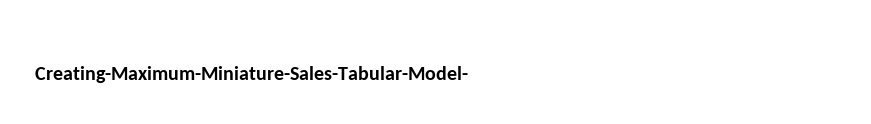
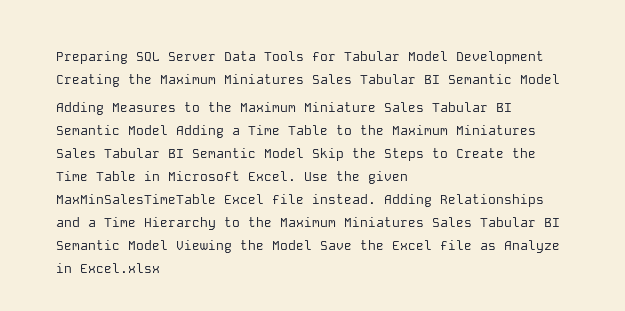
- Creating-Maximum-Miniature-Sales-Tabular-Model-
+ Preparing SQL Server Data Tools for Tabular Model Development Creating the Maximum Miniatures Sales Tabular BI Semantic Model
+ Adding Measures to the Maximum Miniature Sales Tabular BI Semantic Model Adding a Time Table to the Maximum Miniatures Sales Tabular BI Semantic Model Skip the Steps to Create the Time Table in Microsoft Excel. Use the given MaxMinSalesTimeTable Excel file instead. Adding Relationships and a Time Hierarchy to the Maximum Miniatures Sales Tabular BI Semantic Model Viewing the Model Save the Excel file as Analyze in Excel.xlsx

